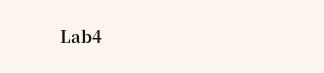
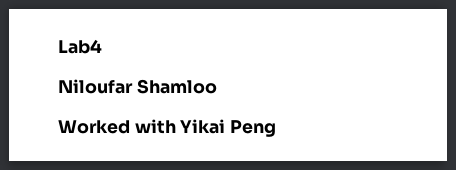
+ Niloufar Shamloo
+ Worked with Yikai Peng

